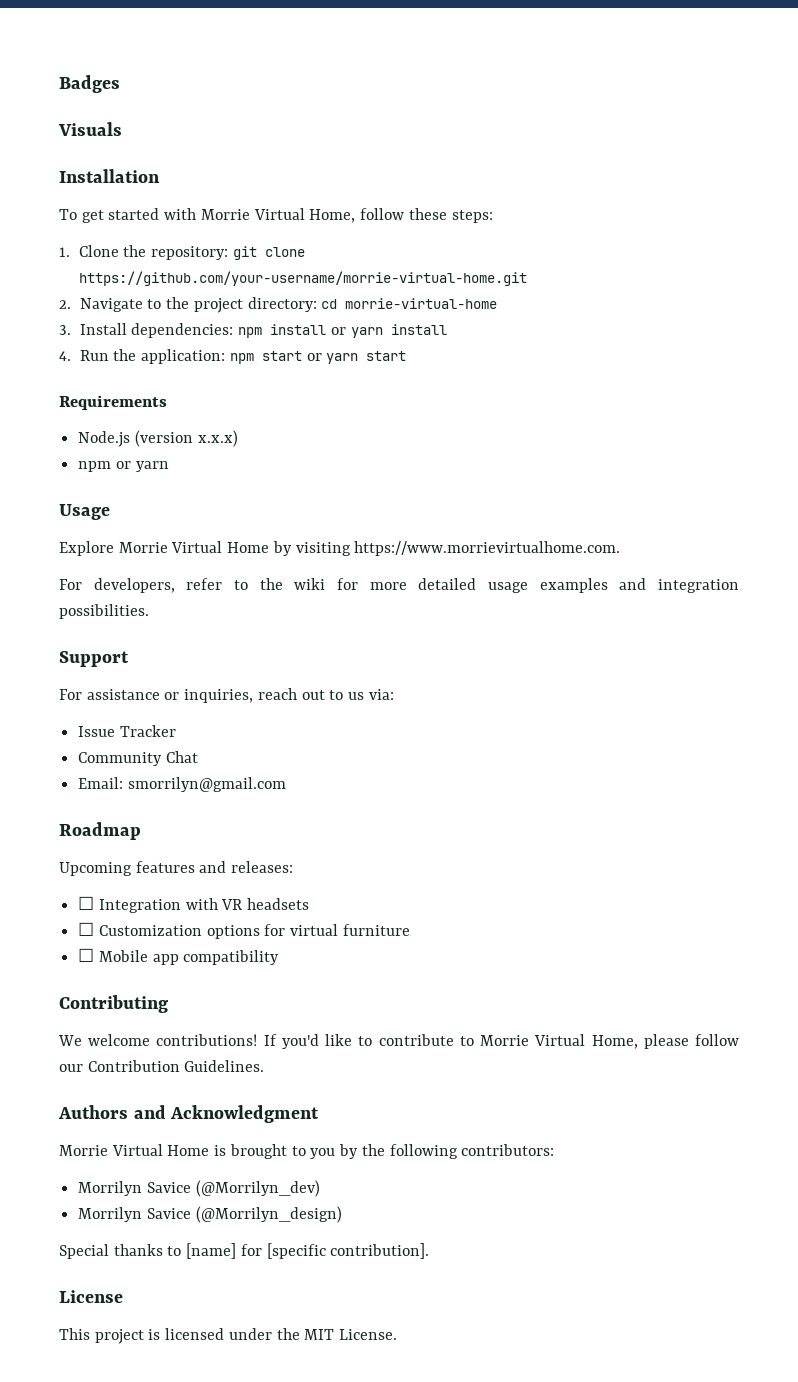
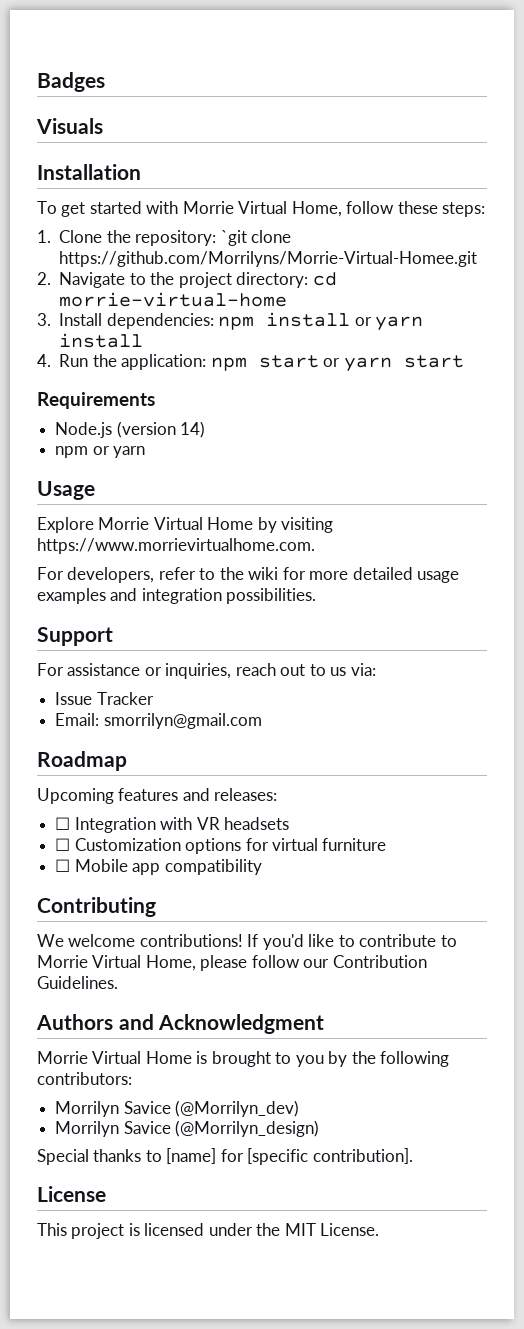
- 1. Clone the repository: git clone https://github.com/your-username/morrie-virtual-home.git
+ 1. Clone the repository: `git clone https://github.com/Morrilyns/Morrie-Virtual-Homee.git
- Node.js (version x.x.x)
+ Node.js (version 14)
- Community Chat

